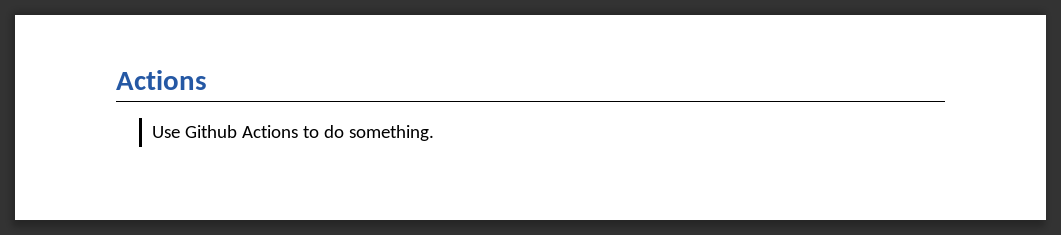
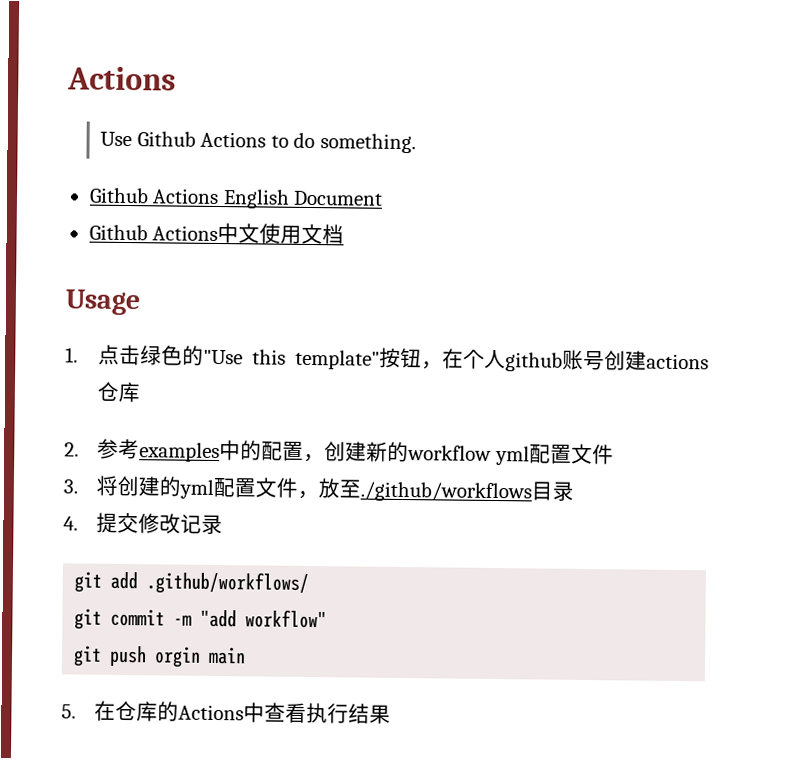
+ Github Actions English Document
+ Github Actions中文使用文档
+ Usage
+ 1.点击绿色的"Use this template"按钮，在个人github账号创建actions仓库
+ 2.参考examples中的配置，创建新的workflow yml配置文件
+ 3.将创建的yml配置文件，放至./github/workflows目录
+ 4.提交修改记录
+ git add .github/workflows/
+ git commit -m "add workflow"
+ git push orgin main
+ 5.在仓库的Actions中查看执行结果

